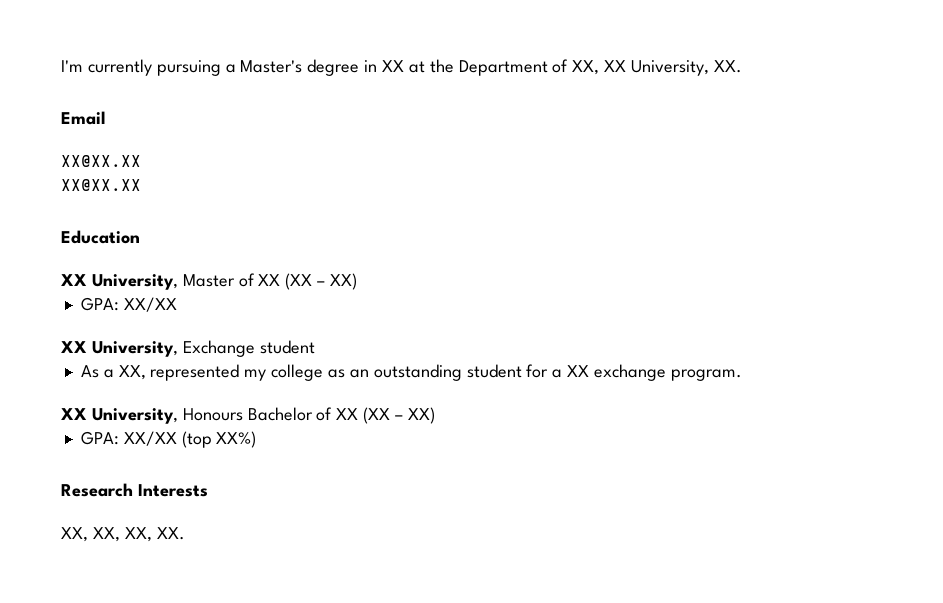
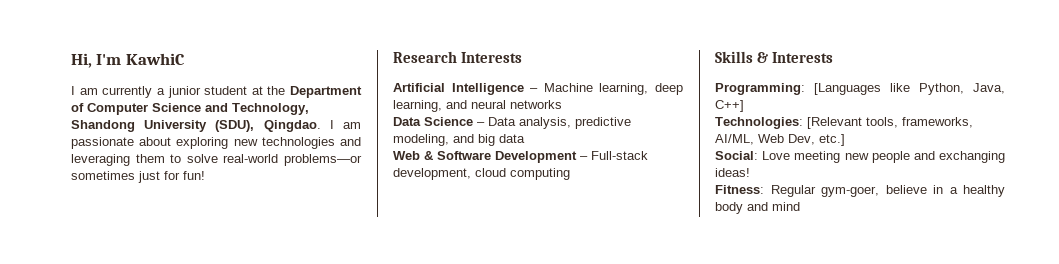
- I'm currently pursuing a Master's degree in XX at the Department of XX, XX University, XX.
- Email
- XX@XX.XX
- XX@XX.XX
- Education
- XX University, Master of XX (XX – XX)
- GPA: XX/XX
- XX University, Exchange student
- As a XX, represented my college as an outstanding student for a XX exchange program.
- XX University, Honours Bachelor of XX (XX – XX)
- GPA: XX/XX (top XX%)
+ Hi, I'm KawhiC
+ I am currently a junior student at the Department of Computer Science and Technology, Shandong University (SDU), Qingdao. I am passionate about exploring new technologies and leveraging them to solve real-world problems—or sometimes just for fun!
  Research Interests
- XX, XX, XX, XX.
+ Artificial Intelligence – Machine learning, deep learning, and neural networks
+ Data Science – Data analysis, predictive modeling, and big data
+ Web & Software Development – Full-stack development, cloud computing
+ Skills & Interests
+ Programming: [Languages like Python, Java, C++]
+ Technologies: [Relevant tools, frameworks, AI/ML, Web Dev, etc.]
+ Social: Love meeting new people and exchanging ideas!
+ Fitness: Regular gym-goer, believe in a healthy body and mind

